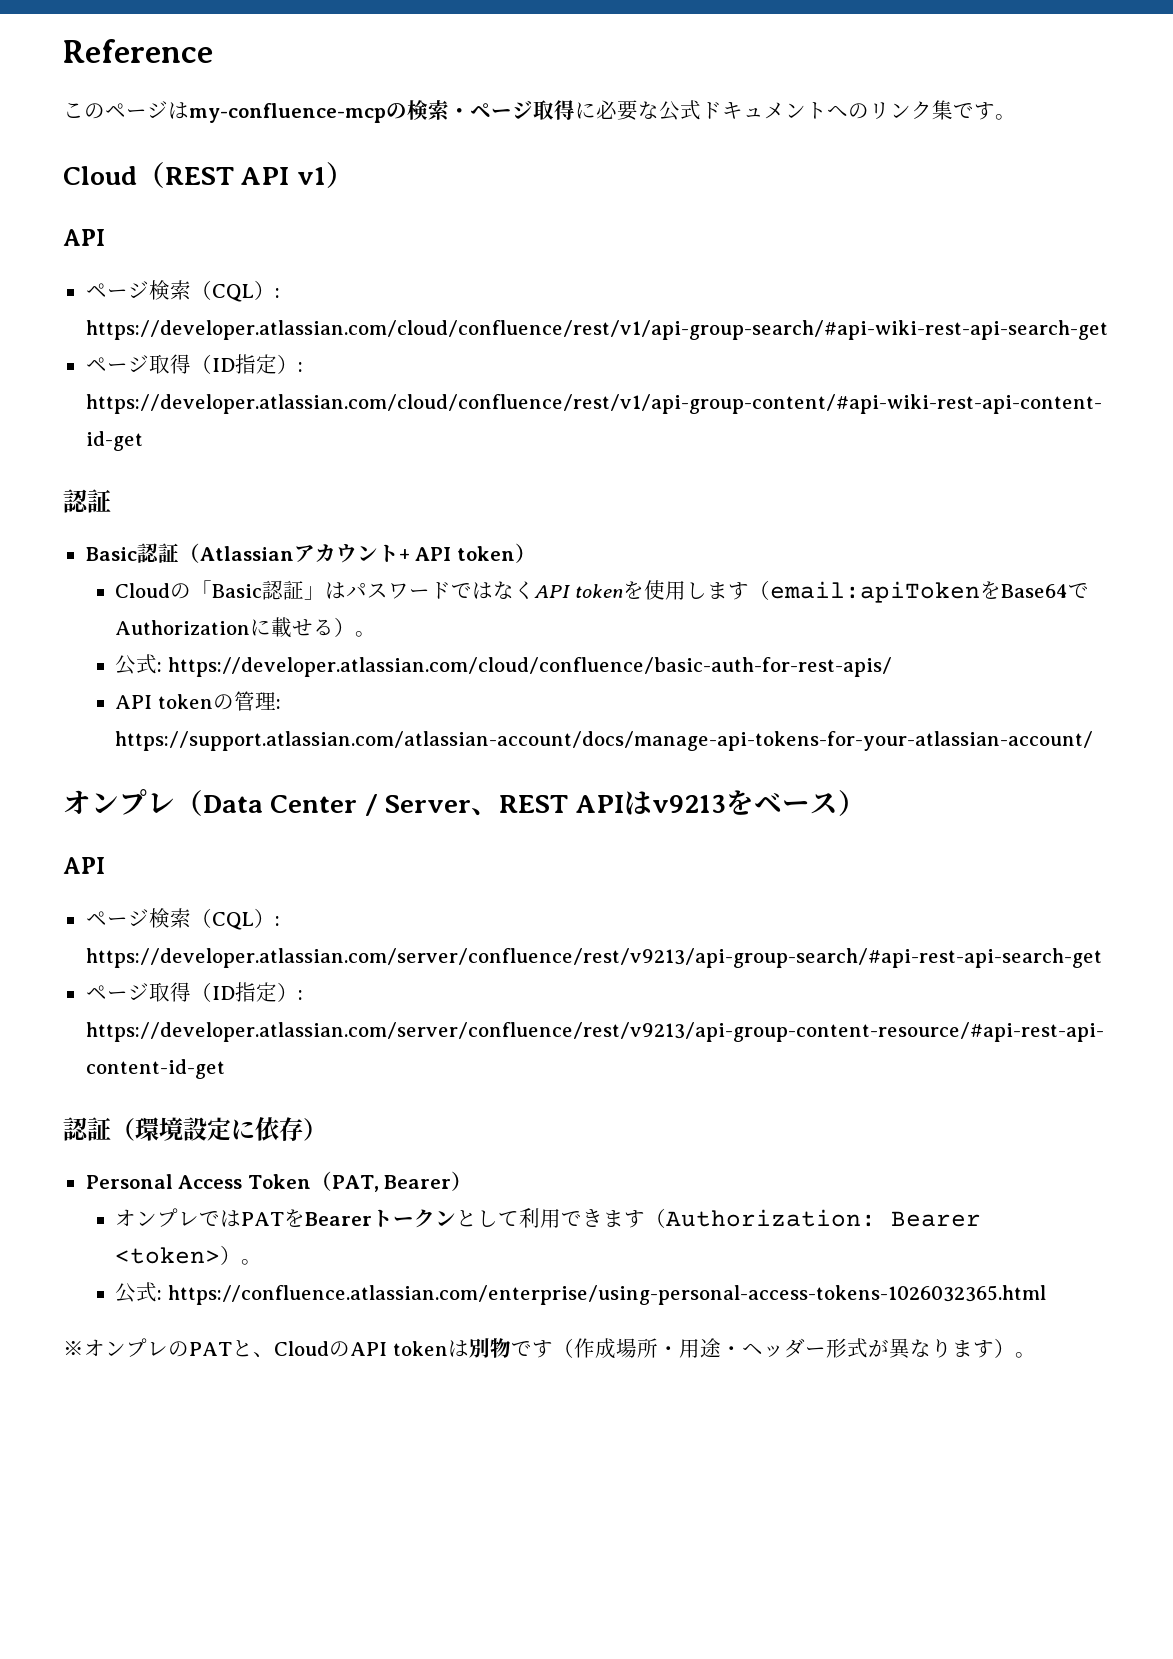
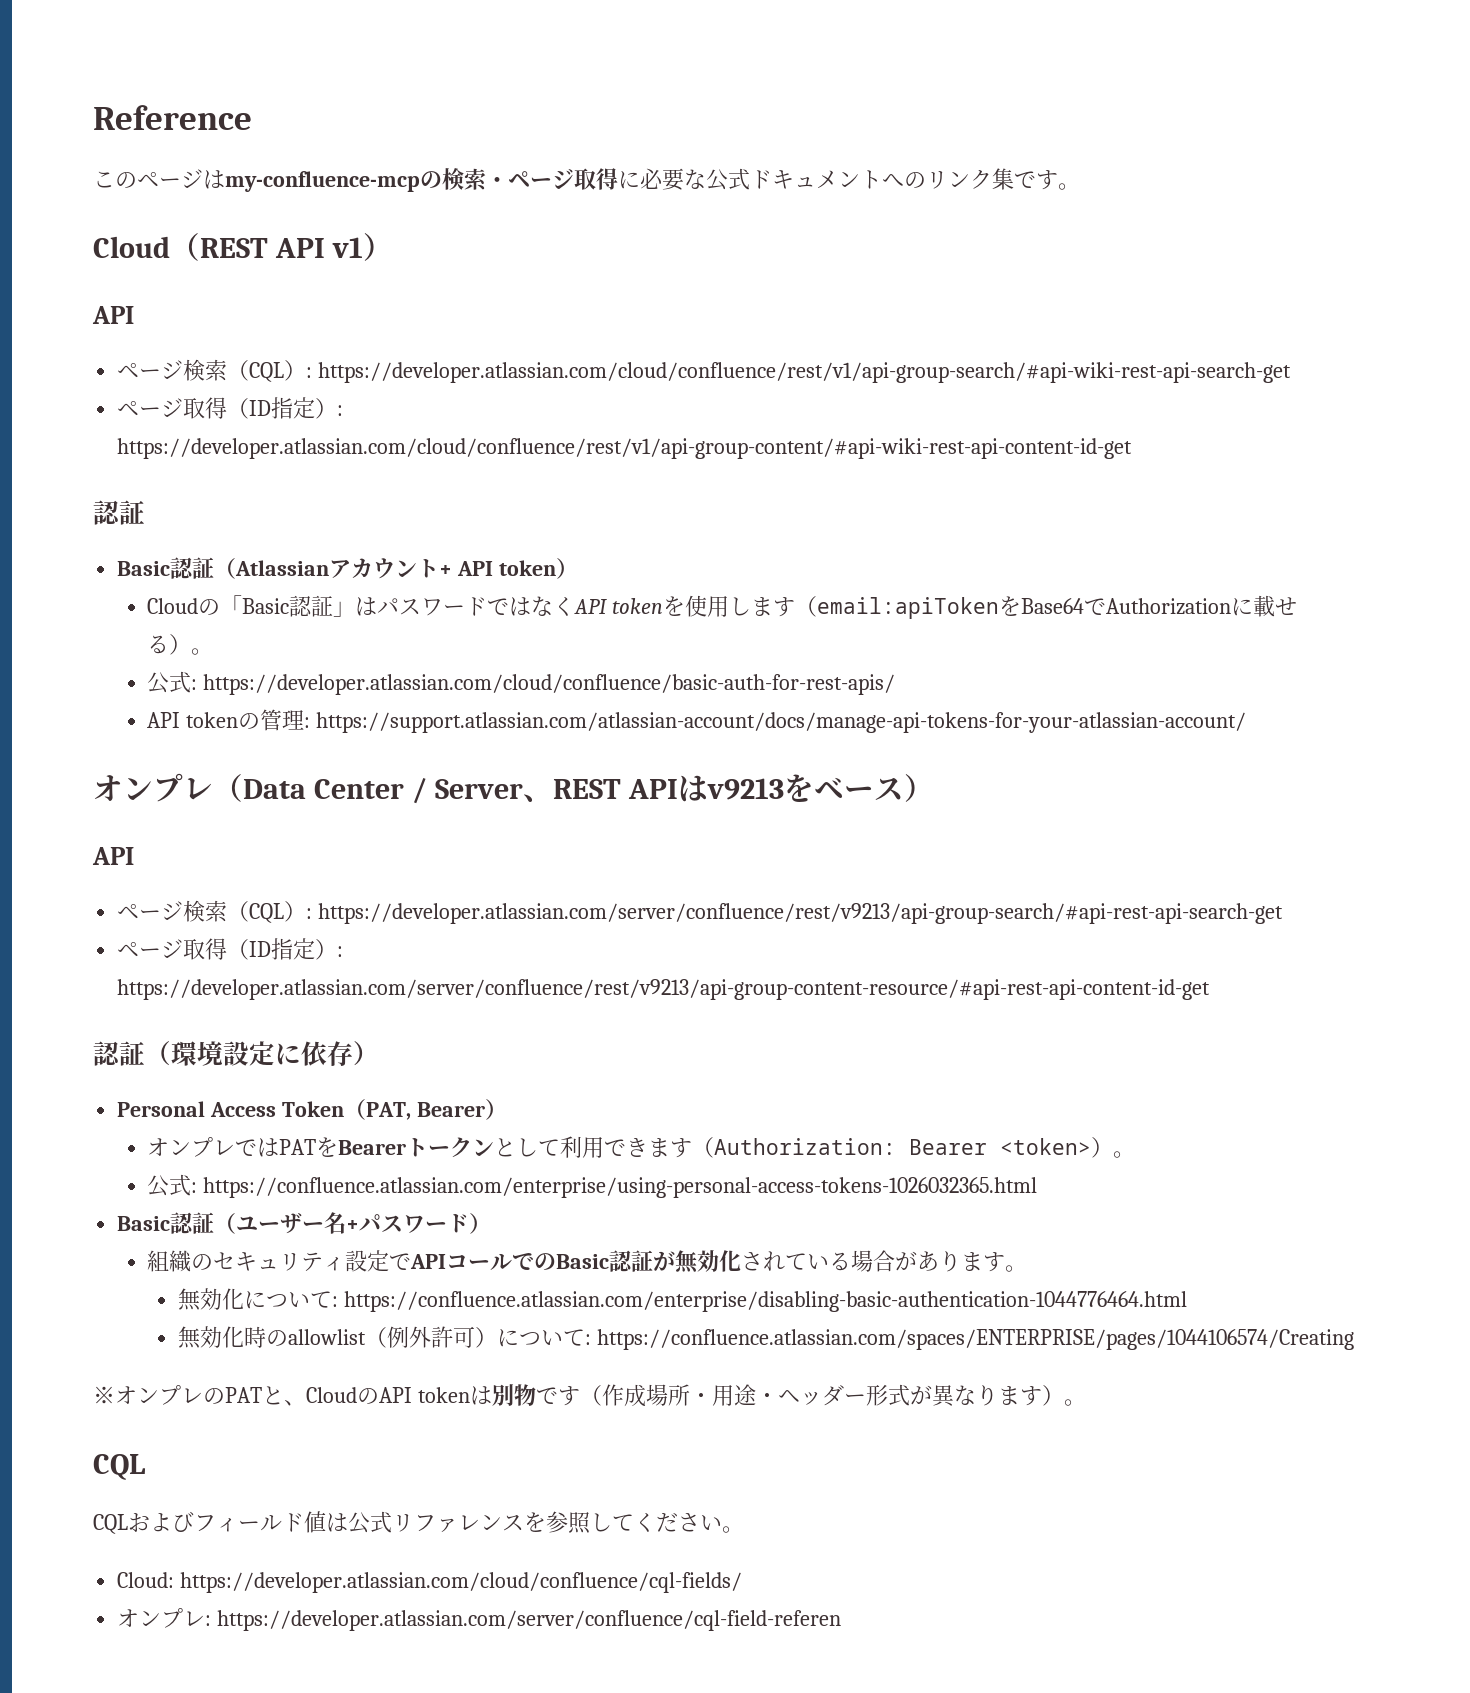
+ Basic認証（ユーザー名+パスワード）
+ 組織のセキュリティ設定でAPIコールでのBasic認証が無効化されている場合があります。
+ 無効化について: https://confluence.atlassian.com/enterprise/disabling-basic-authentication-1044776464.html
+ 無効化時のallowlist（例外許可）について: https://confluence.atlassian.com/spaces/ENTERPRISE/pages/1044106574/Creating
  ※オンプレのPATと、CloudのAPI tokenは別物です（作成場所・用途・ヘッダー形式が異なります）。
+ CQL
+ CQLおよびフィールド値は公式リファレンスを参照してください。
+ Cloud: https://developer.atlassian.com/cloud/confluence/cql-fields/
+ オンプレ: https://developer.atlassian.com/server/confluence/cql-field-referen

